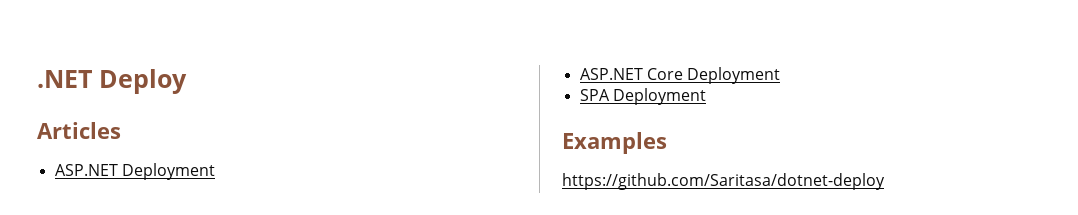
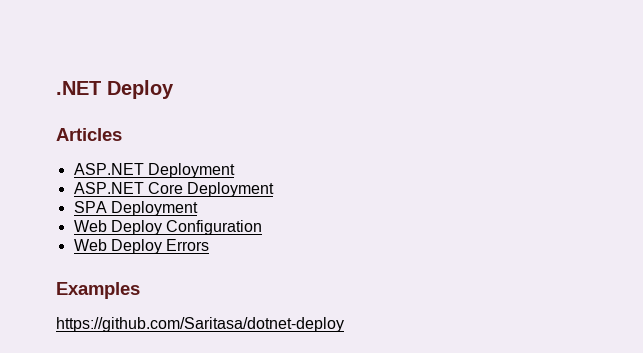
+ Web Deploy Configuration
+ Web Deploy Errors

